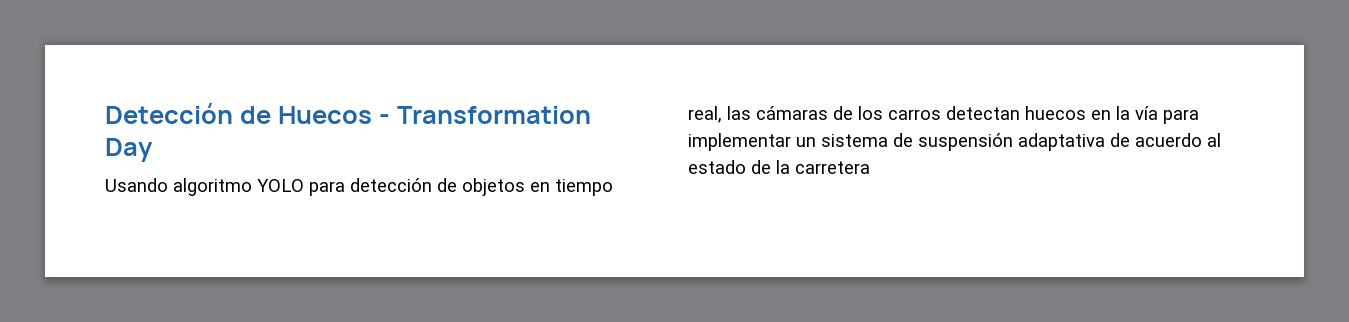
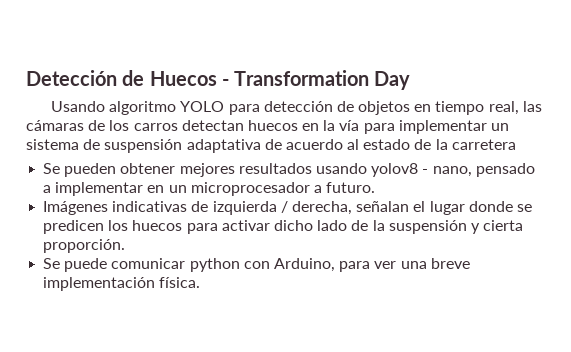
+ Se pueden obtener mejores resultados usando yolov8 - nano, pensado a implementar en un microprocesador a futuro.
+ Imágenes indicativas de izquierda / derecha, señalan el lugar donde se predicen los huecos para activar dicho lado de la suspensión y cierta proporción.
+ Se puede comunicar python con Arduino, para ver una breve implementación física.

